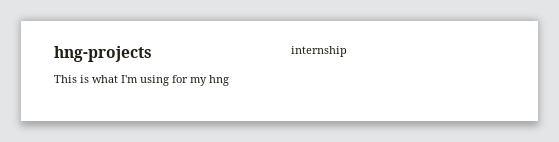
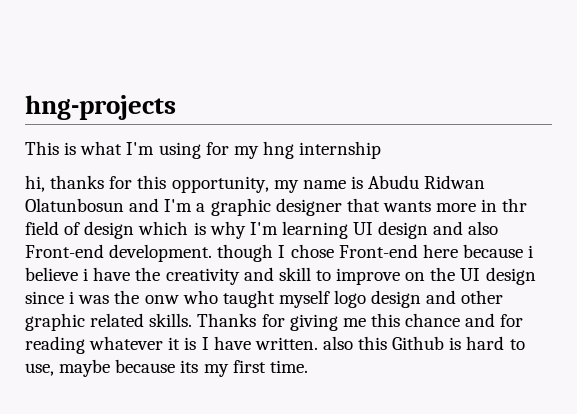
+ hi, thanks for this opportunity, my name is Abudu Ridwan Olatunbosun and I'm a graphic designer that wants more in thr field of design which is why I'm learning UI design and also Front-end development. though I chose Front-end here because i believe i have the creativity and skill to improve on the UI design since i was the onw who taught myself logo design and other graphic related skills. Thanks for giving me this chance and for reading whatever it is I have written. also this Github is hard to use, maybe because its my first time.

